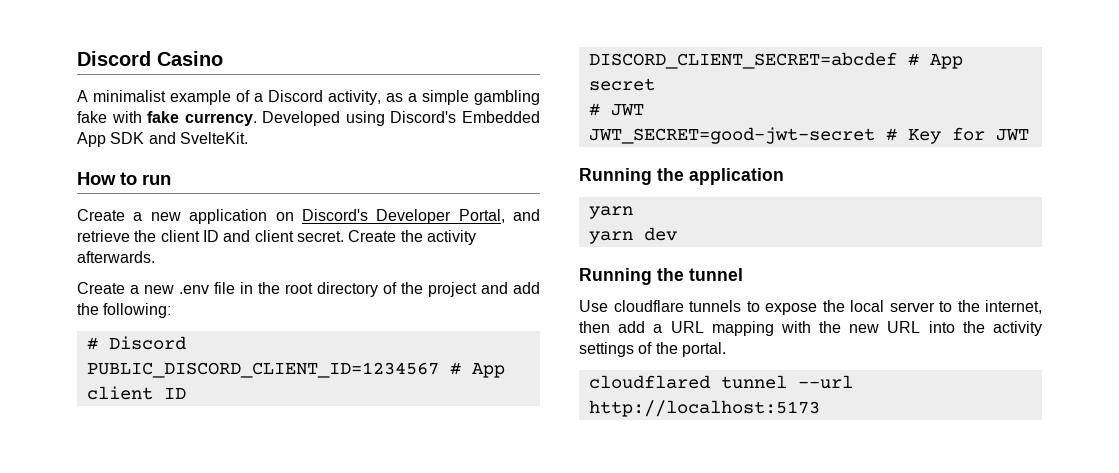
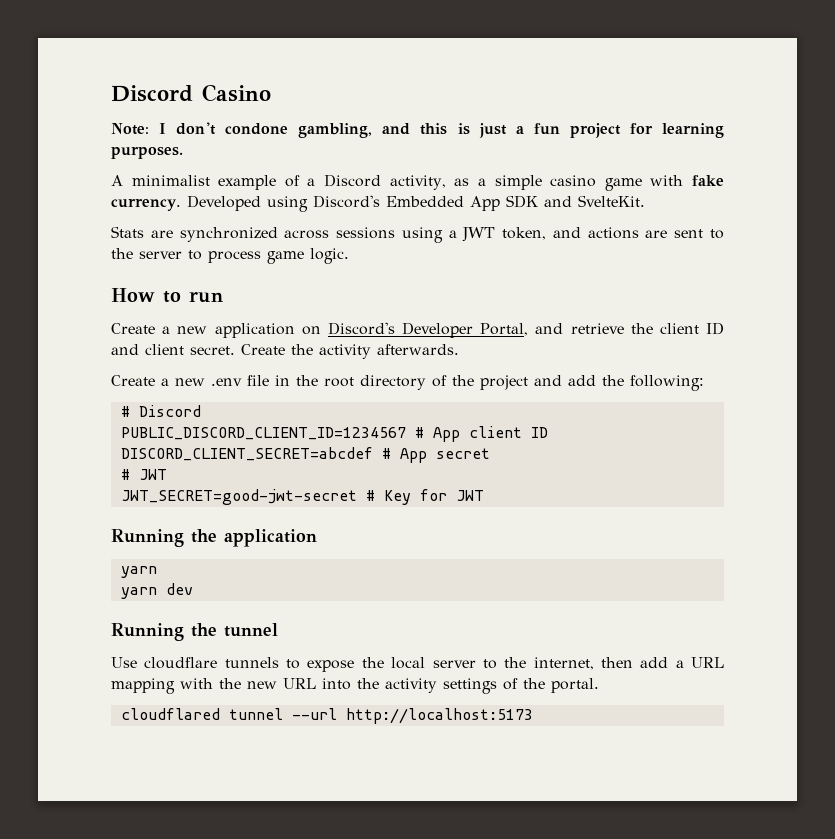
+ Note: I don't condone gambling, and this is just a fun project for learning purposes.
- A minimalist example of a Discord activity, as a simple gambling fake with fake currency.
+ A minimalist example of a Discord activity, as a simple casino game with fake currency.
+ Stats are synchronized across sessions using a JWT token, and actions are sent to the server to process game logic.

